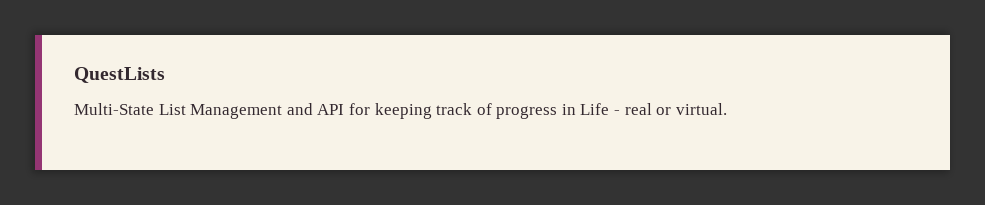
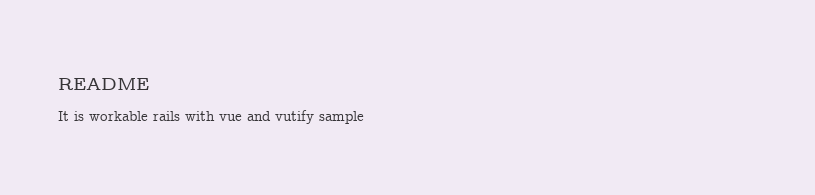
- QuestLists
- Multi-State List Management and API for keeping track of progress in Life - real or virtual.
+ README
+ It is workable rails with vue and vutify sample

